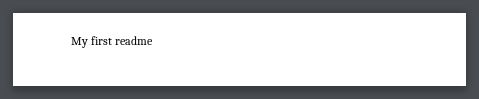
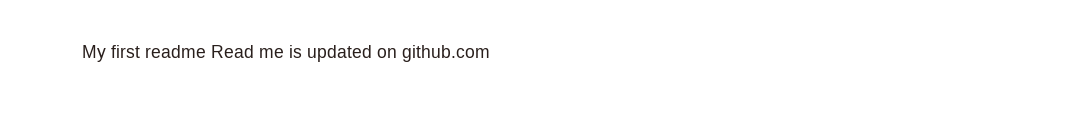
- My first readme
+ My first readme Read me is updated on github.com

